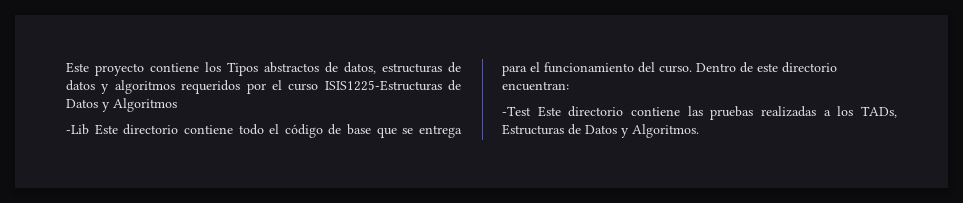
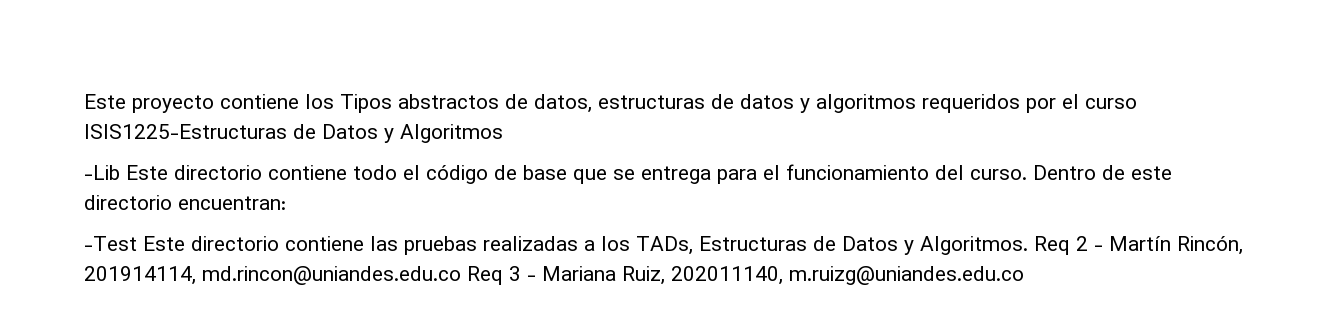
+ Req 2 - Martín Rincón, 201914114, md.rincon@uniandes.edu.co Req 3 - Mariana Ruiz, 202011140, m.ruizg@uniandes.edu.co

